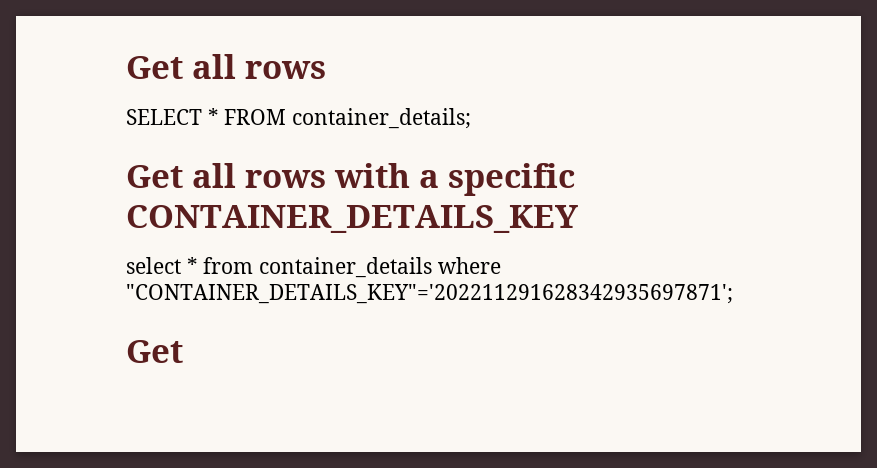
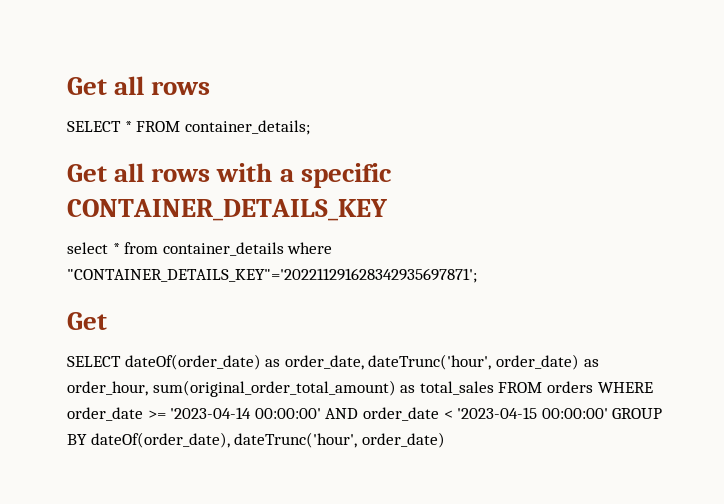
+ SELECT dateOf(order_date) as order_date, dateTrunc('hour', order_date) as order_hour, sum(original_order_total_amount) as total_sales FROM orders WHERE order_date >= '2023-04-14 00:00:00' AND order_date < '2023-04-15 00:00:00' GROUP BY dateOf(order_date), dateTrunc('hour', order_date)

